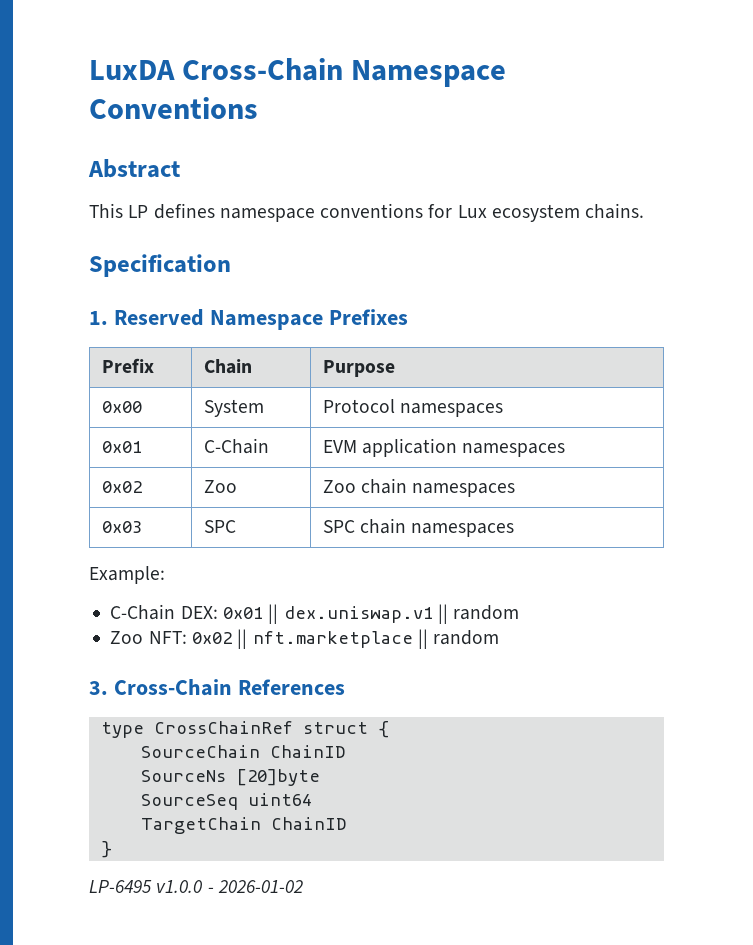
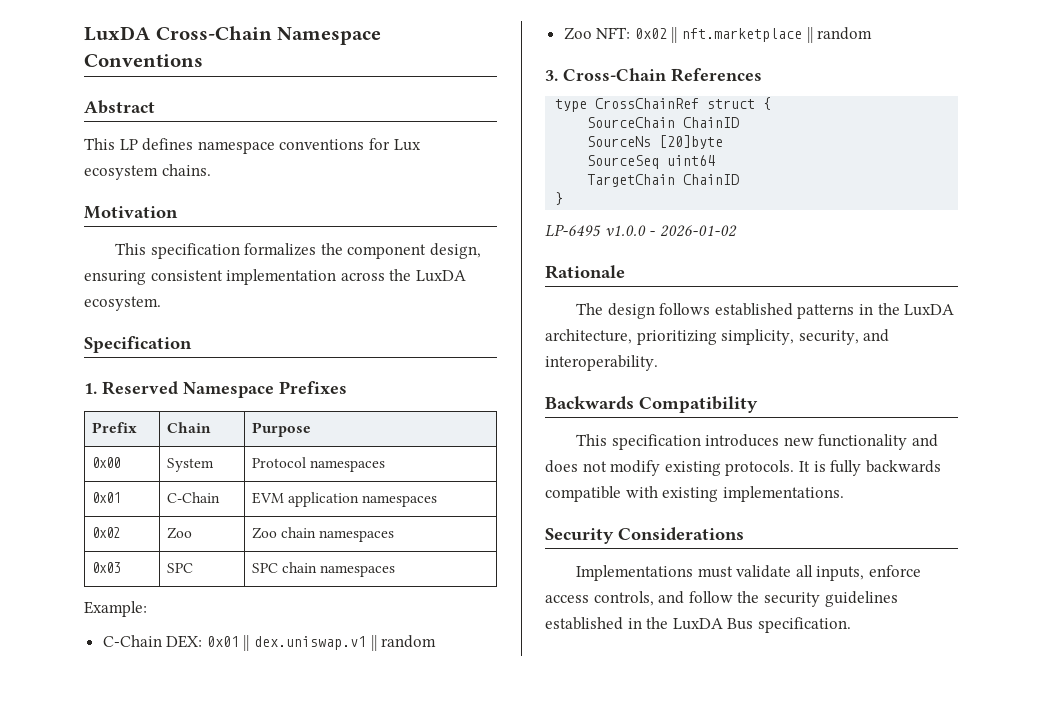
+ Motivation
+ This specification formalizes the component design, ensuring consistent implementation across the LuxDA ecosystem.
+ Rationale
+ The design follows established patterns in the LuxDA architecture, prioritizing simplicity, security, and interoperability.
+ Backwards Compatibility
+ This specification introduces new functionality and does not modify existing protocols. It is fully backwards compatible with existing implementations.
+ Security Considerations
+ Implementations must validate all inputs, enforce access controls, and follow the security guidelines established in the LuxDA Bus specification.

